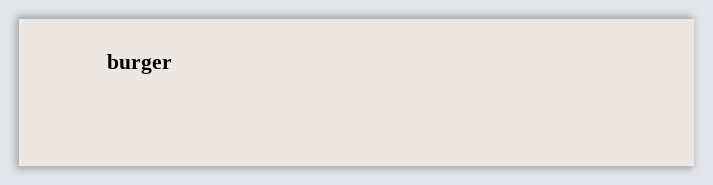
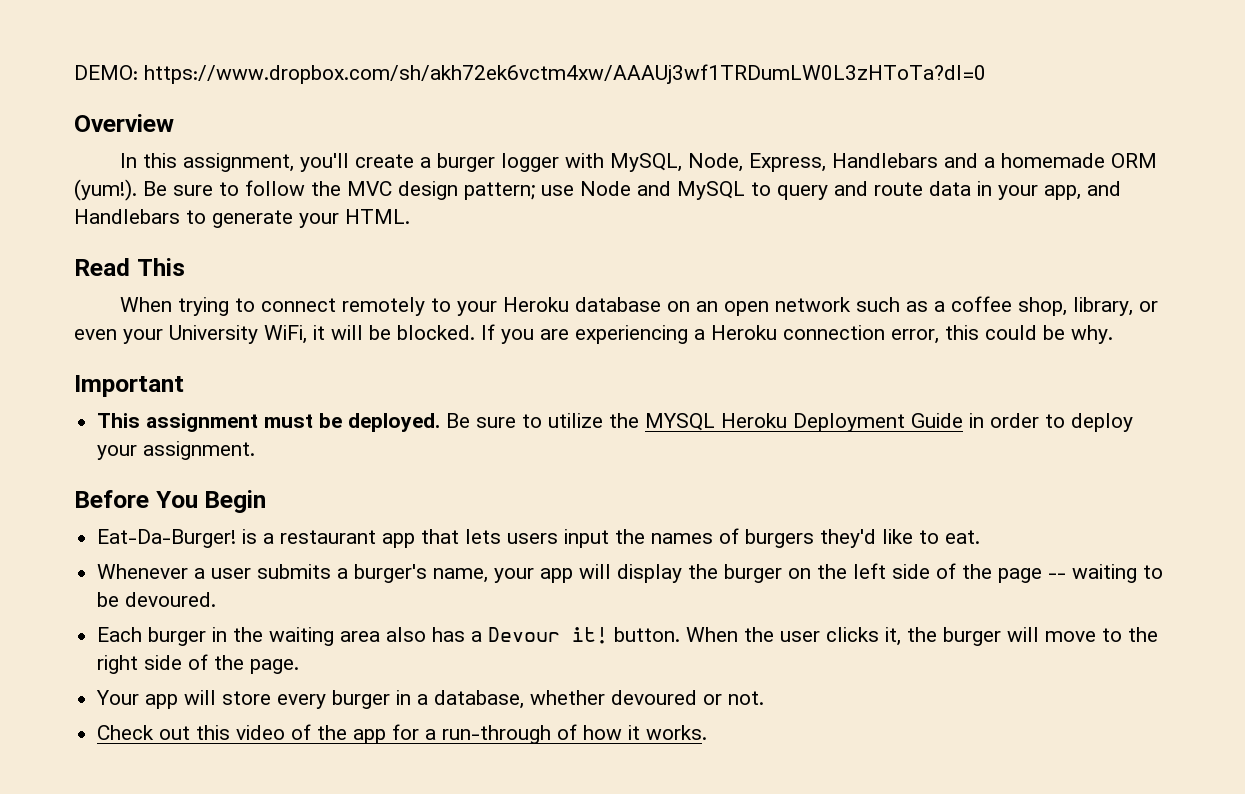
- burger
+ DEMO: https://www.dropbox.com/sh/akh72ek6vctm4xw/AAAUj3wf1TRDumLW0L3zHToTa?dl=0
+ Overview
+ In this assignment, you'll create a burger logger with MySQL, Node, Express, Handlebars and a homemade ORM (yum!). Be sure to follow the MVC design pattern; use Node and MySQL to query and route data in your app, and Handlebars to generate your HTML.
+ Read This
+ When trying to connect remotely to your Heroku database on an open network such as a coffee shop, library, or even your University WiFi, it will be blocked. If you are experiencing a Heroku connection error, this could be why.
+ Important
+ This assignment must be deployed. Be sure to utilize the MYSQL Heroku Deployment Guide in order to deploy your assignment.
+ Before You Begin
+ Eat-Da-Burger! is a restaurant app that lets users input the names of burgers they'd like to eat.
+ Whenever a user submits a burger's name, your app will display the burger on the left side of the page -- waiting to be devoured.
+ Each burger in the waiting area also has a Devour it! button. When the user clicks it, the burger will move to the right side of the page.
+ Your app will store every burger in a database, whether devoured or not.
+ Check out this video of the app for a run-through of how it works.

